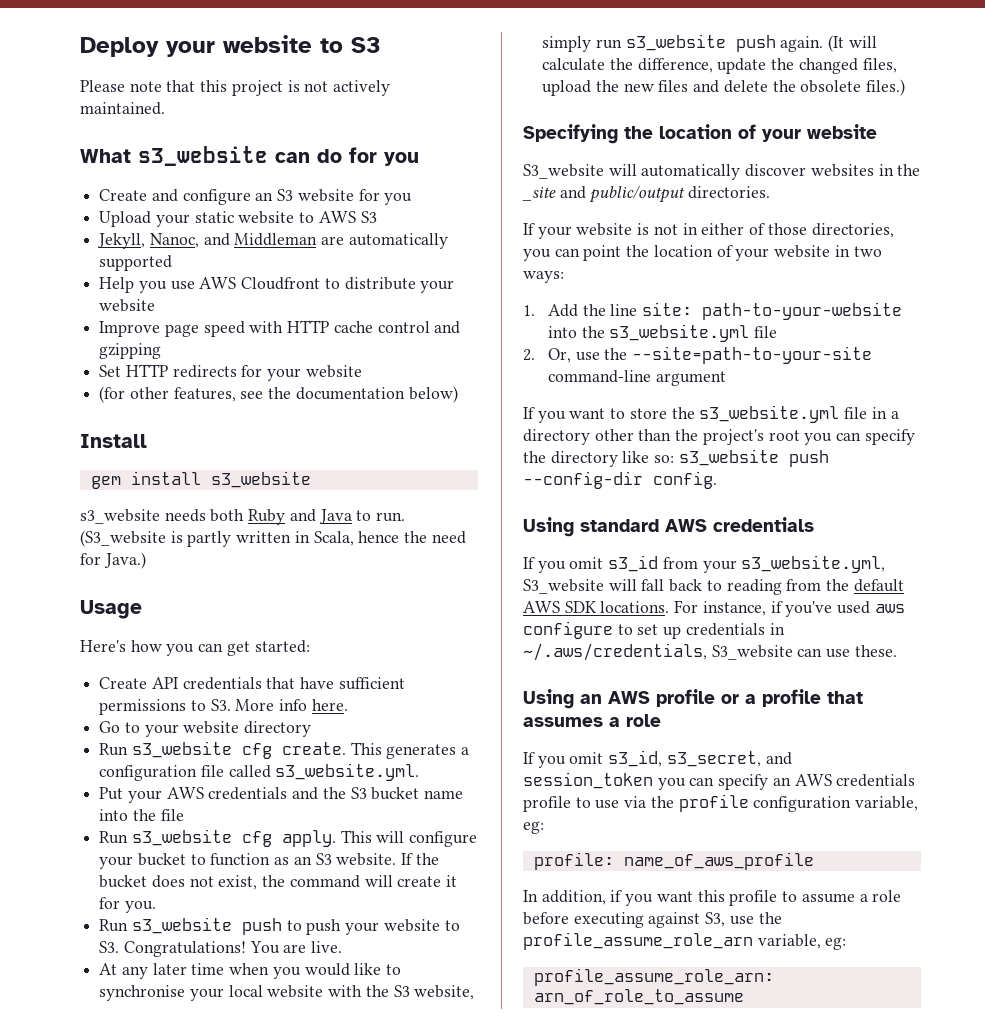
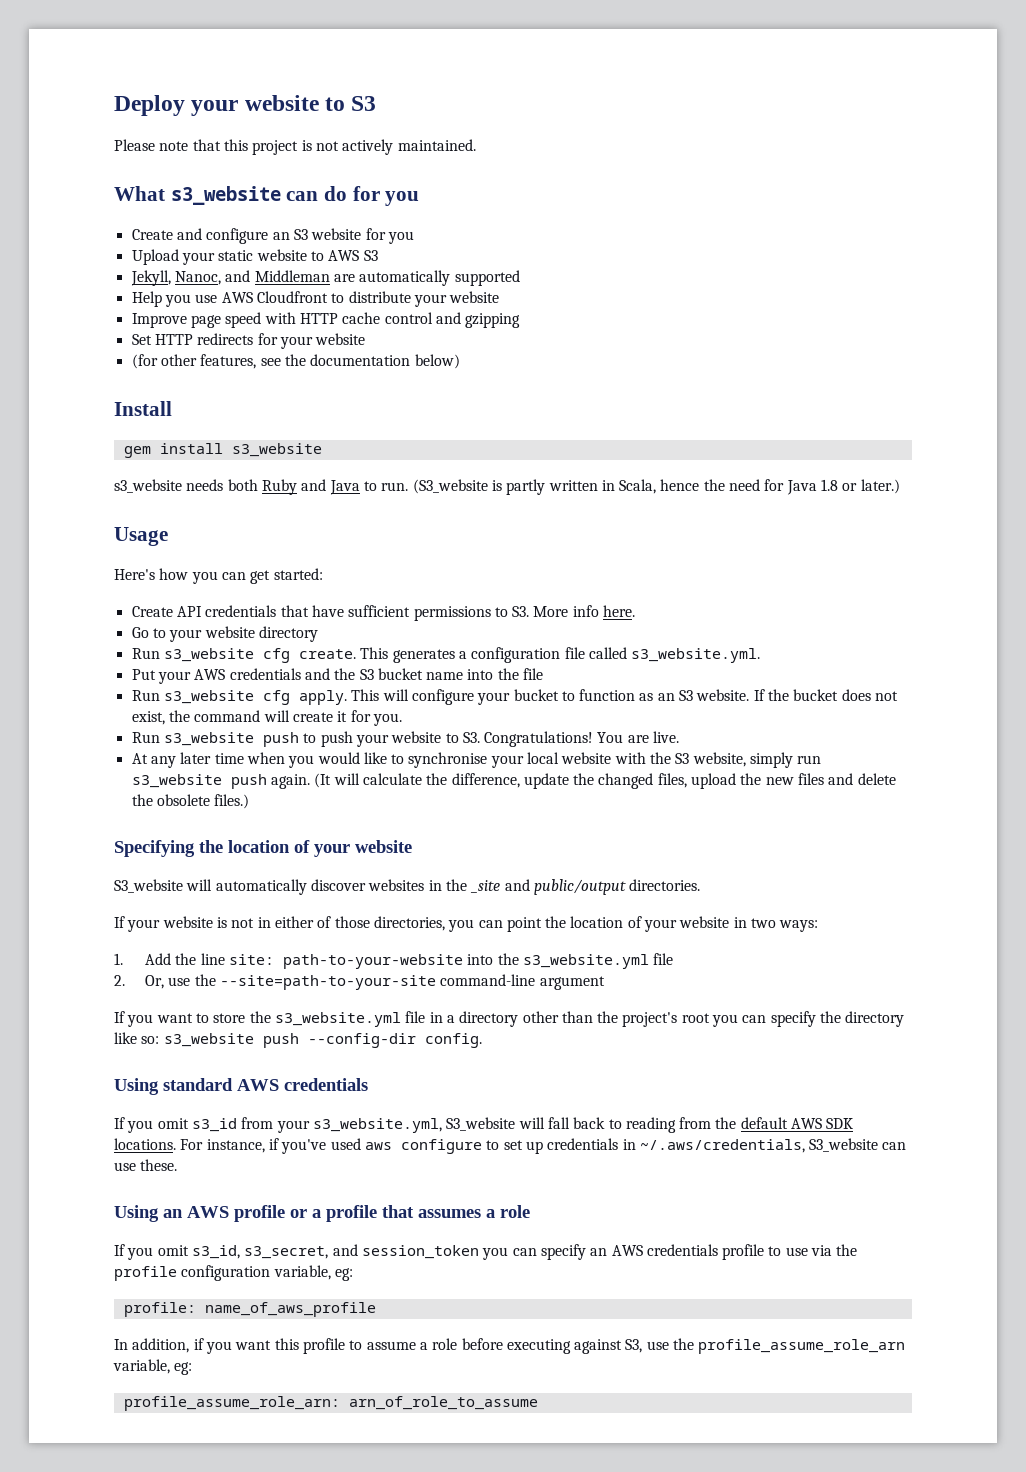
- (S3_website is partly written in Scala, hence the need for Java.)
+ (S3_website is partly written in Scala, hence the need for Java 1.8 or later.)

